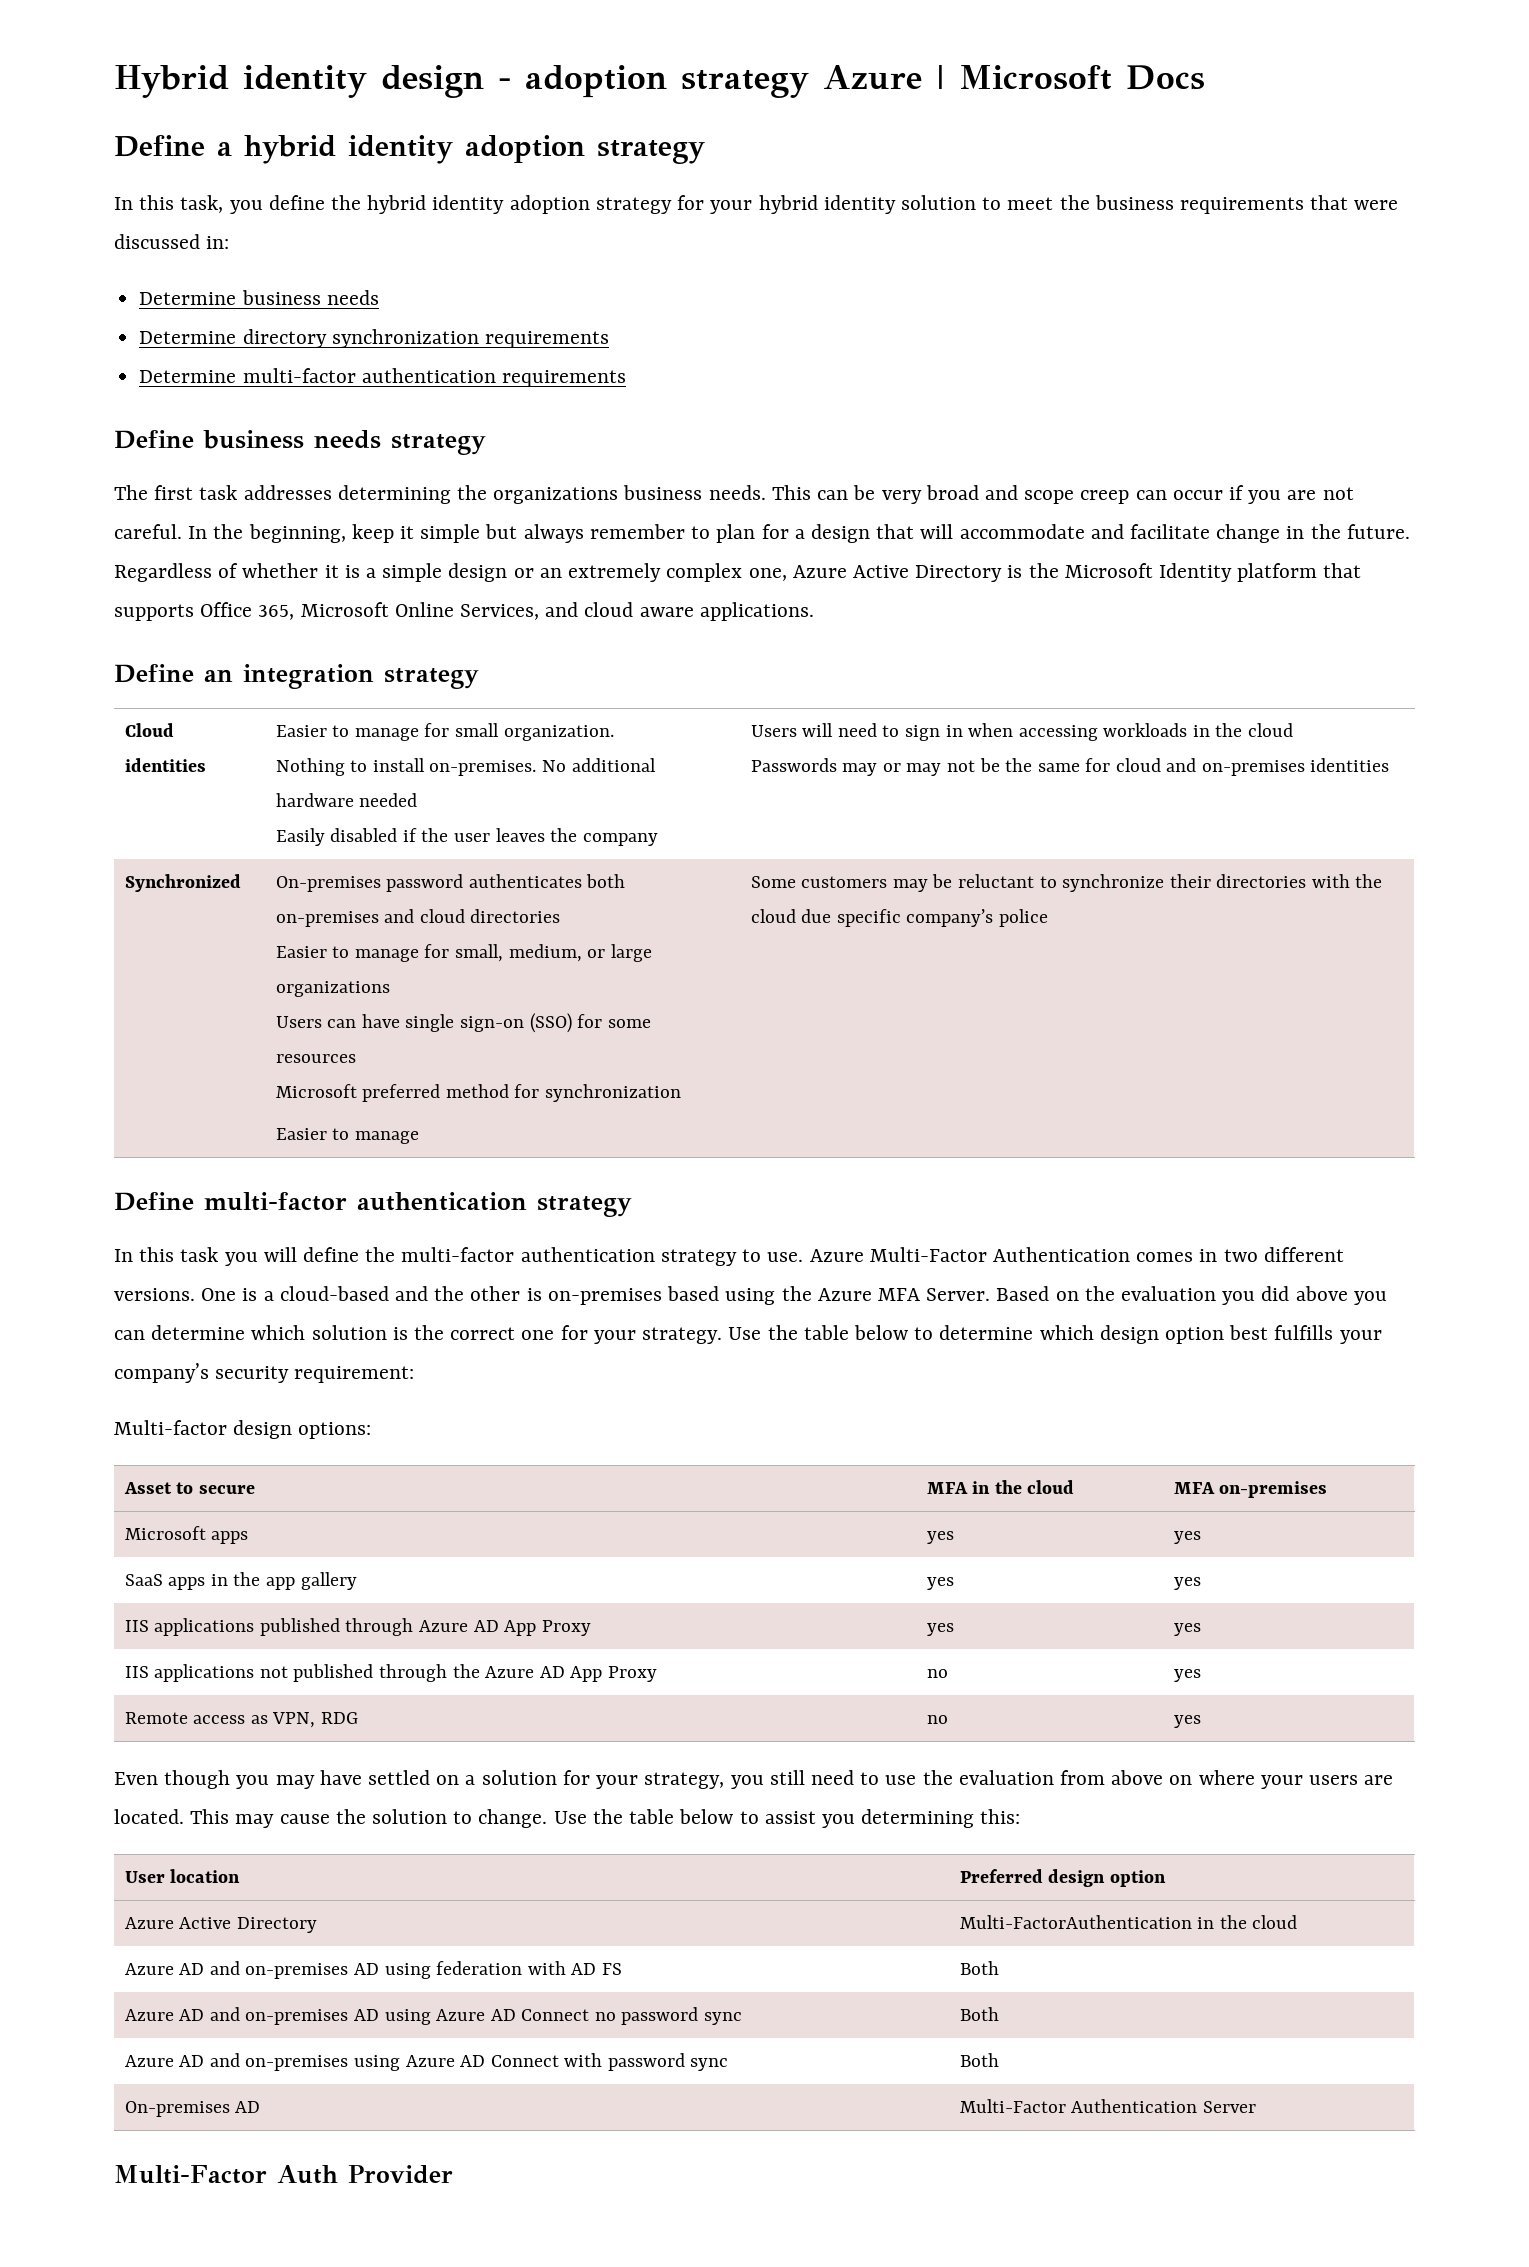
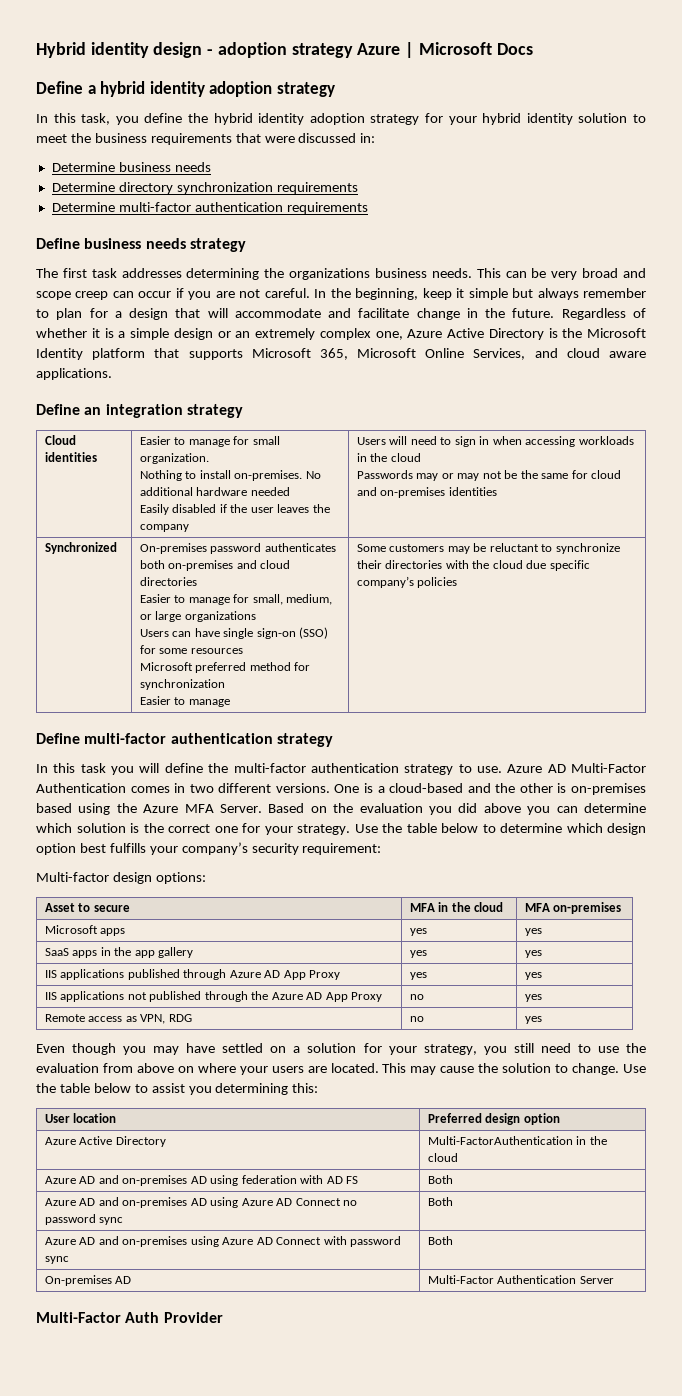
- Regardless of whether it is a simple design or an extremely complex one, Azure Active Directory is the Microsoft Identity platform that supports Office 365, Microsoft Online Services, and cloud aware applications.
+ Regardless of whether it is a simple design or an extremely complex one, Azure Active Directory is the Microsoft Identity platform that supports Microsoft 365, Microsoft Online Services, and cloud aware applications.
- Some customers may be reluctant to synchronize their directories with the cloud due specific company’s police
+ Some customers may be reluctant to synchronize their directories with the cloud due specific company’s policies
- Azure Multi-Factor Authentication comes in two different versions.
+ Azure AD Multi-Factor Authentication comes in two different versions.

